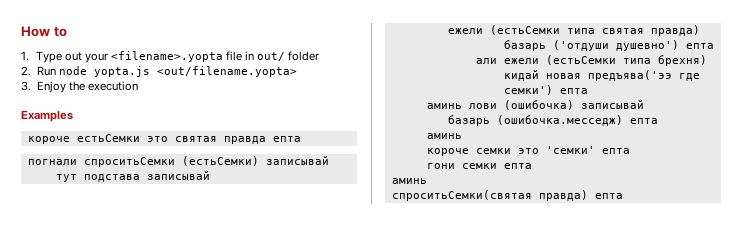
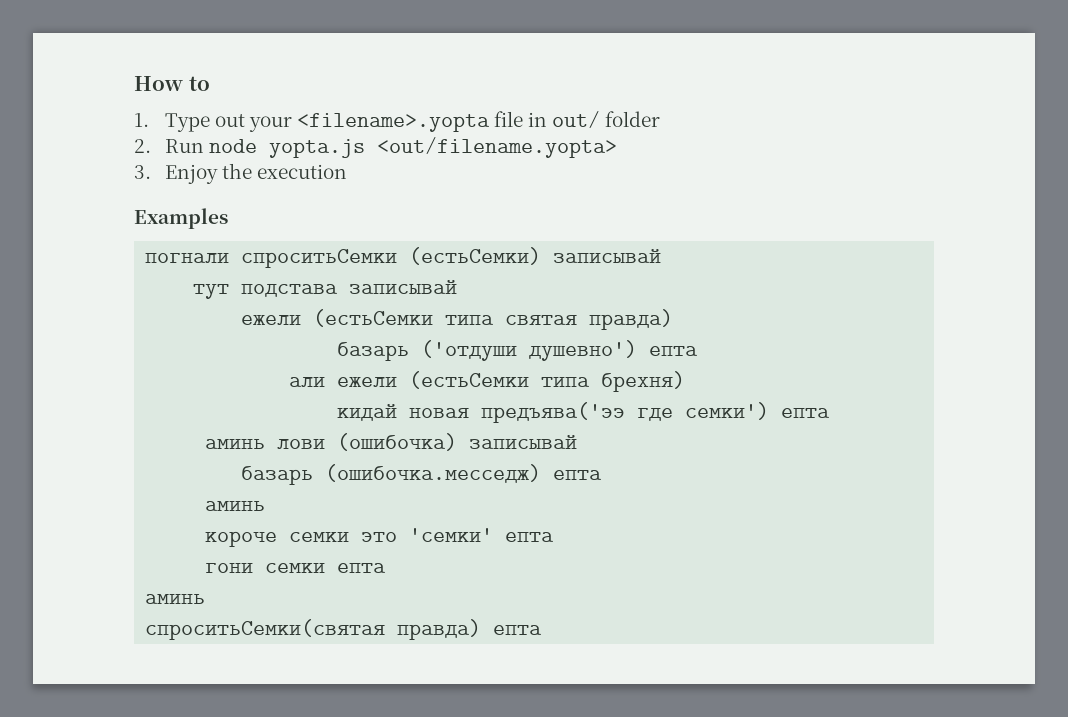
- короче естьСемки это святая правда епта

